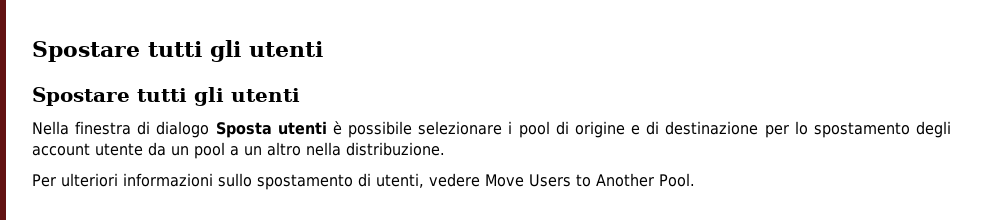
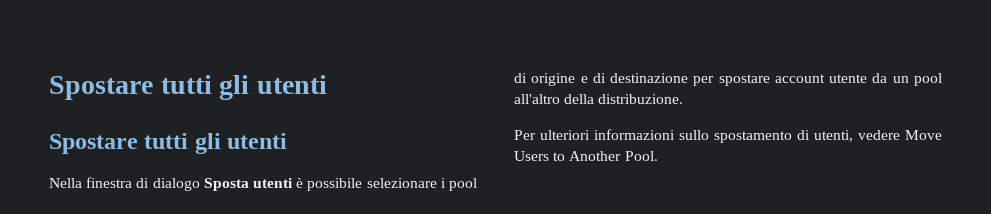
- Nella finestra di dialogo Sposta utenti è possibile selezionare i pool di origine e di destinazione per lo spostamento degli account utente da un pool a un altro nella distribuzione.
+ Nella finestra di dialogo Sposta utenti è possibile selezionare i pool di origine e di destinazione per spostare account utente da un pool all'altro della distribuzione.

